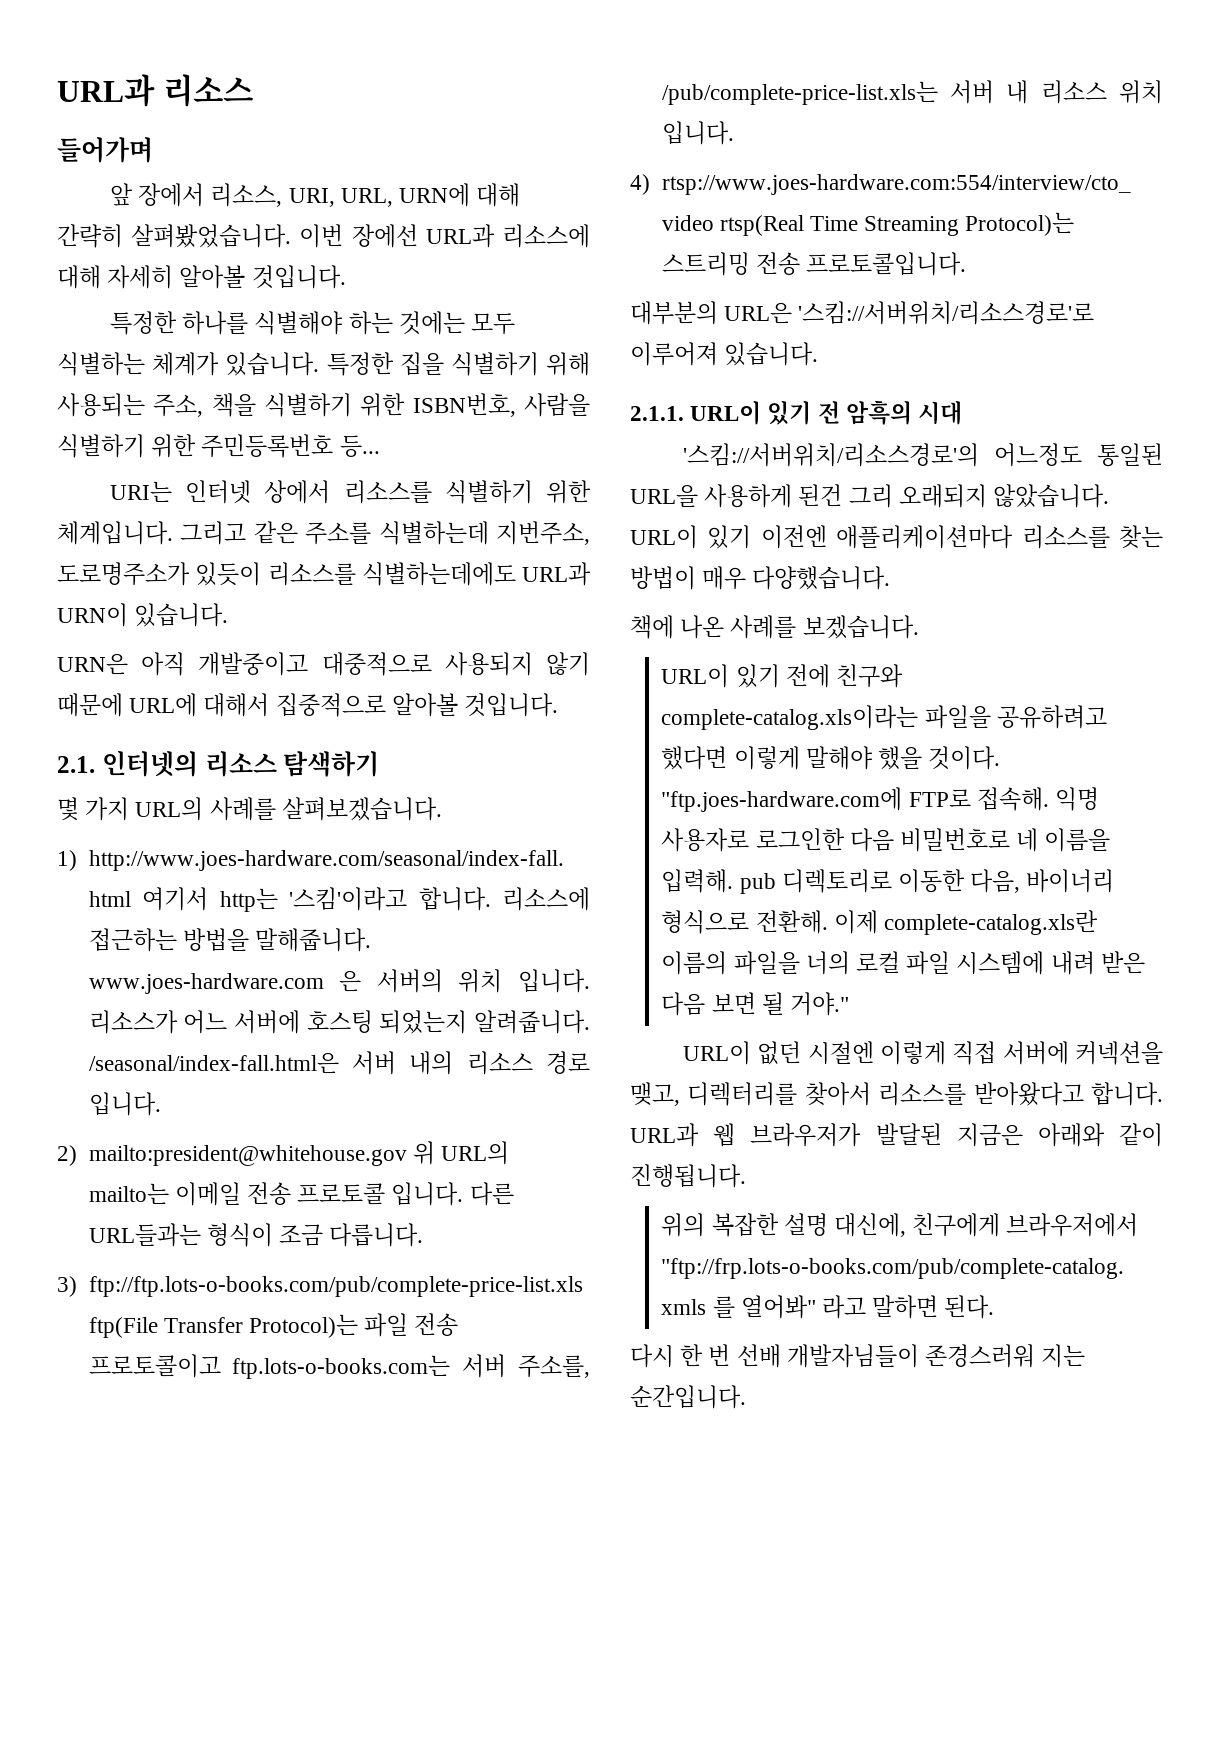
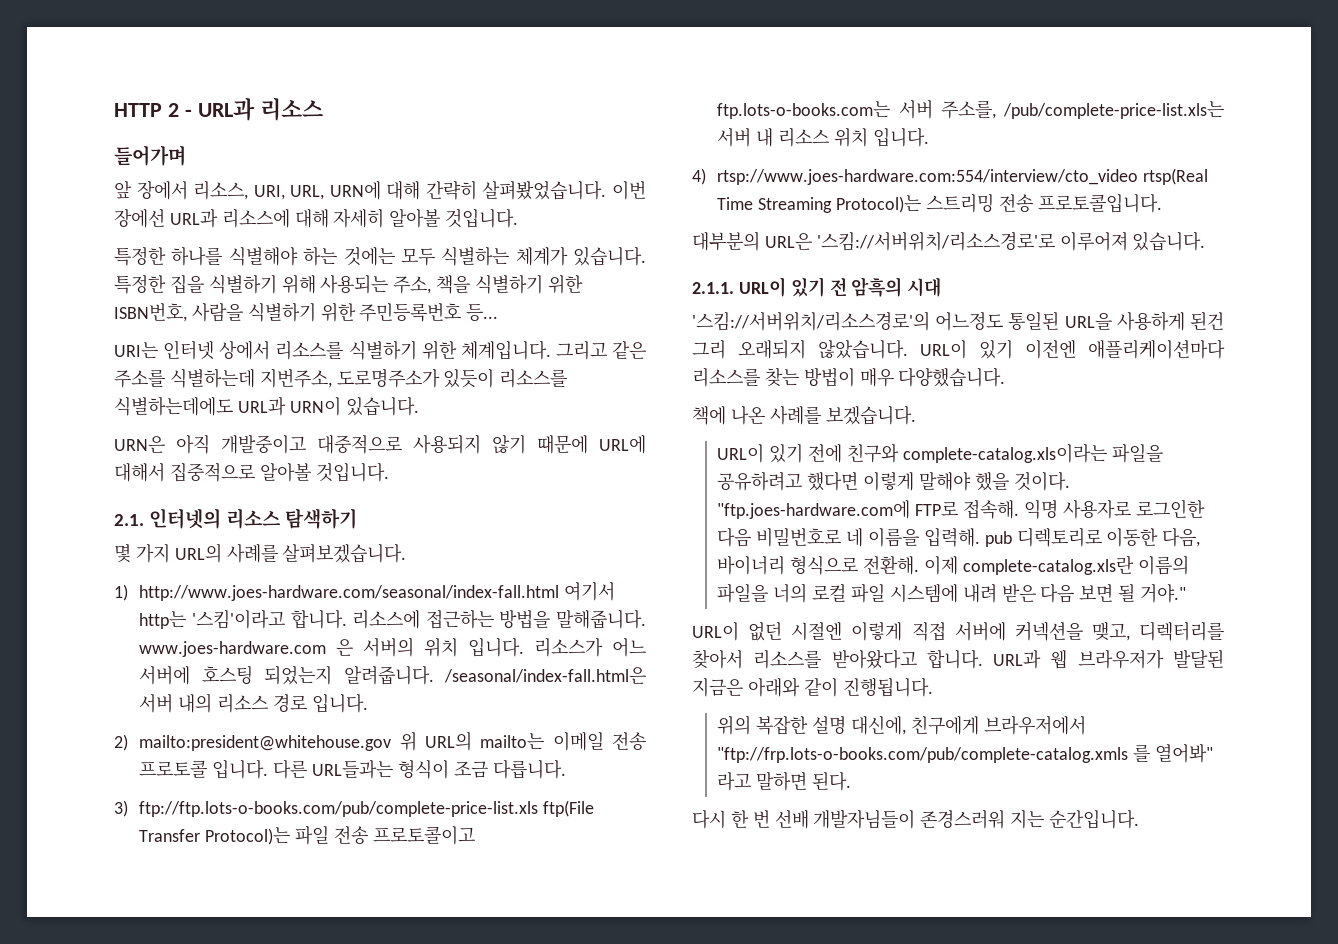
- URL과 리소스
+ HTTP 2 - URL과 리소스

